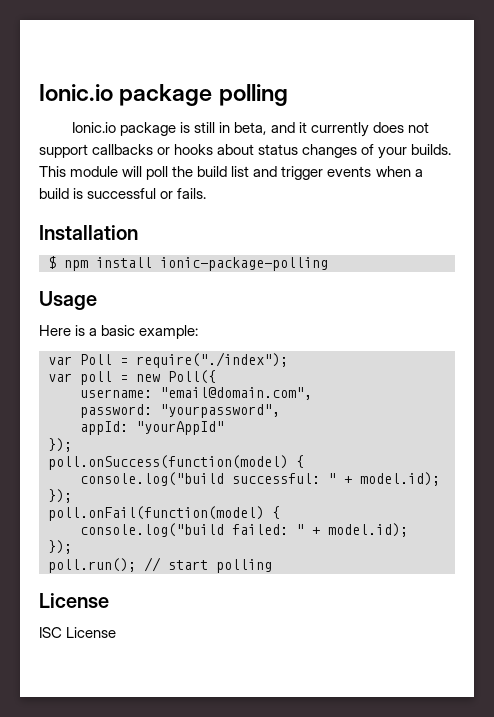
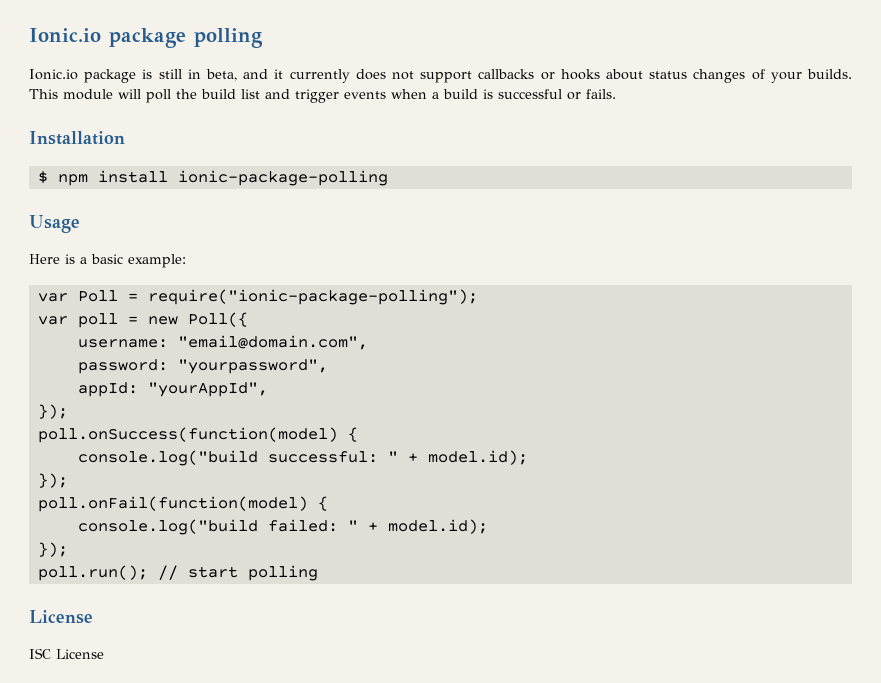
- var Poll = require("./index");
+ var Poll = require("ionic-package-polling");
- appId: "yourAppId"
+ appId: "yourAppId",

